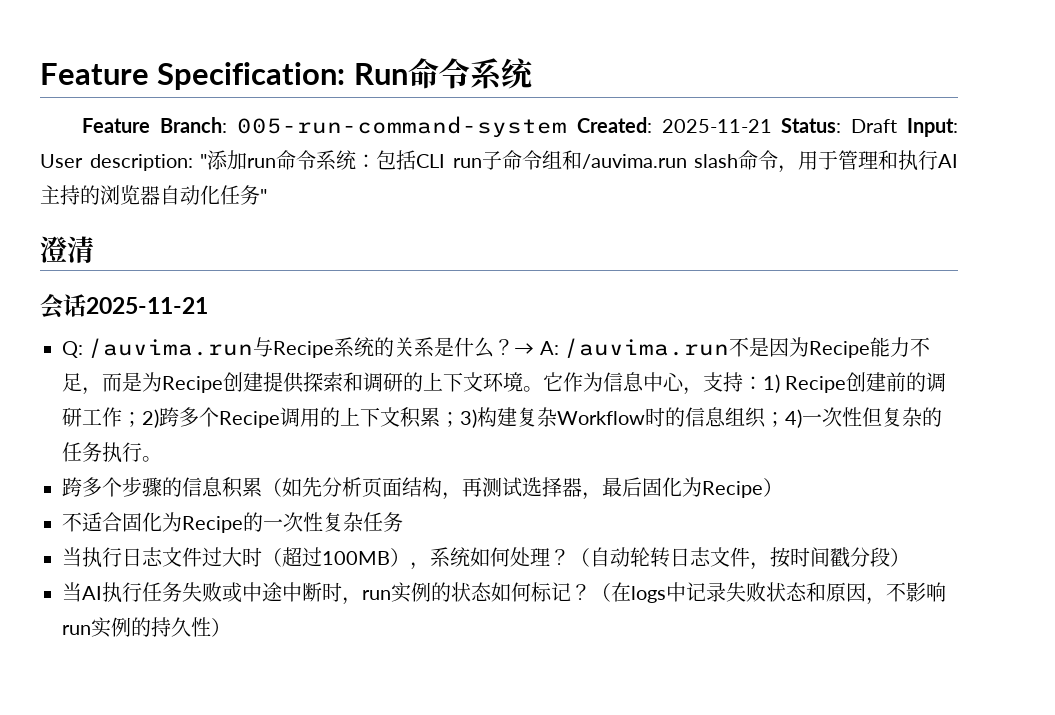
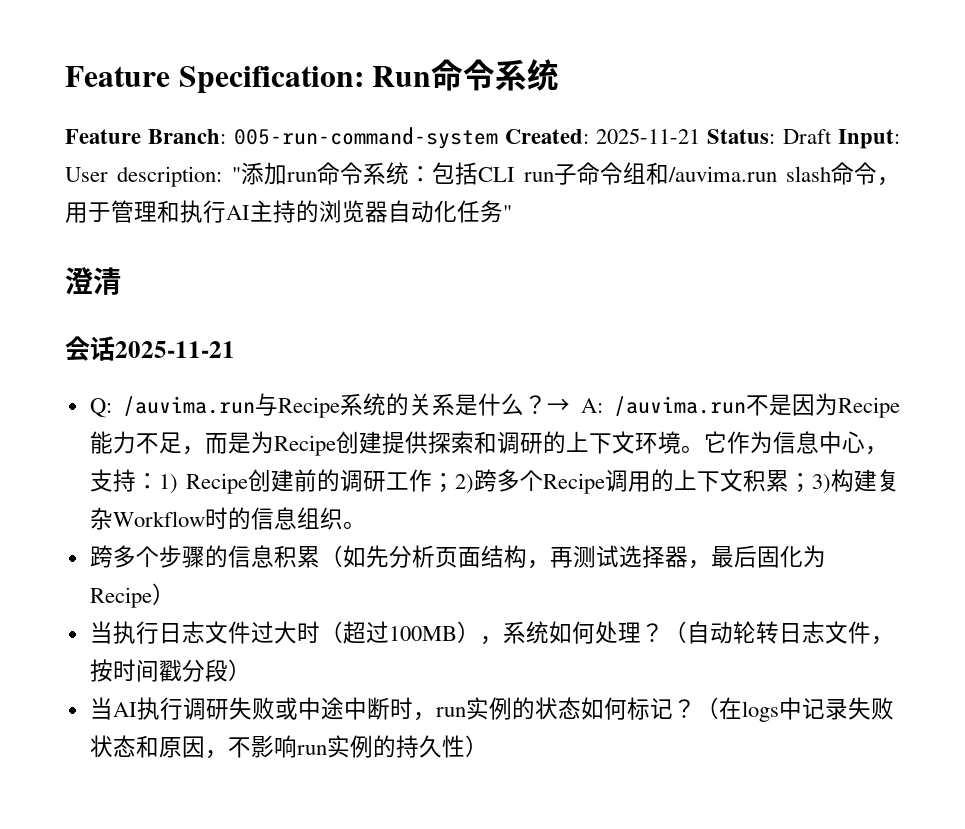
- 它作为信息中心，支持：1) Recipe创建前的调研工作；2)跨多个Recipe调用的上下文积累；3)构建复杂Workflow时的信息组织；4)一次性但复杂的任务执行。
+ 它作为信息中心，支持：1) Recipe创建前的调研工作；2)跨多个Recipe调用的上下文积累；3)构建复杂Workflow时的信息组织。
- 不适合固化为Recipe的一次性复杂任务
- 当AI执行任务失败或中途中断时，run实例的状态如何标记？
+ 当AI执行调研失败或中途中断时，run实例的状态如何标记？

